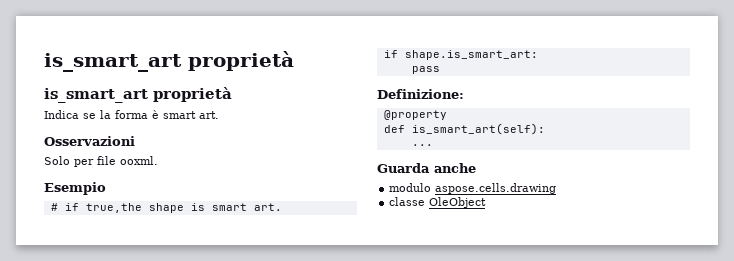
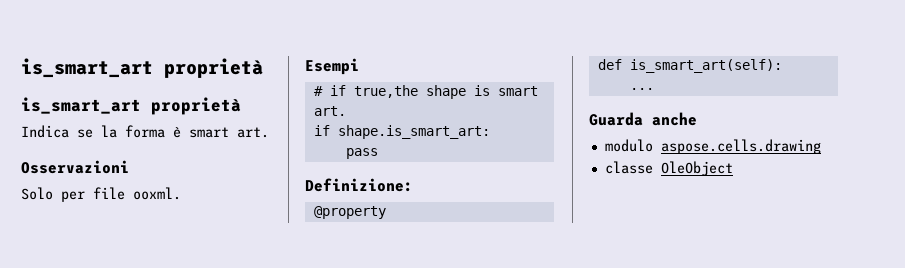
- Esempio
+ Esempi

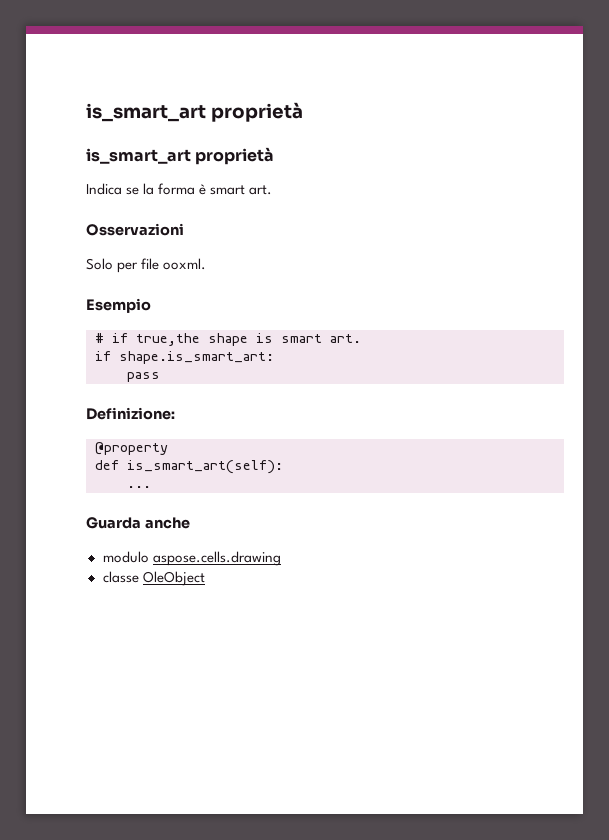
- Esempi
+ Esempio

